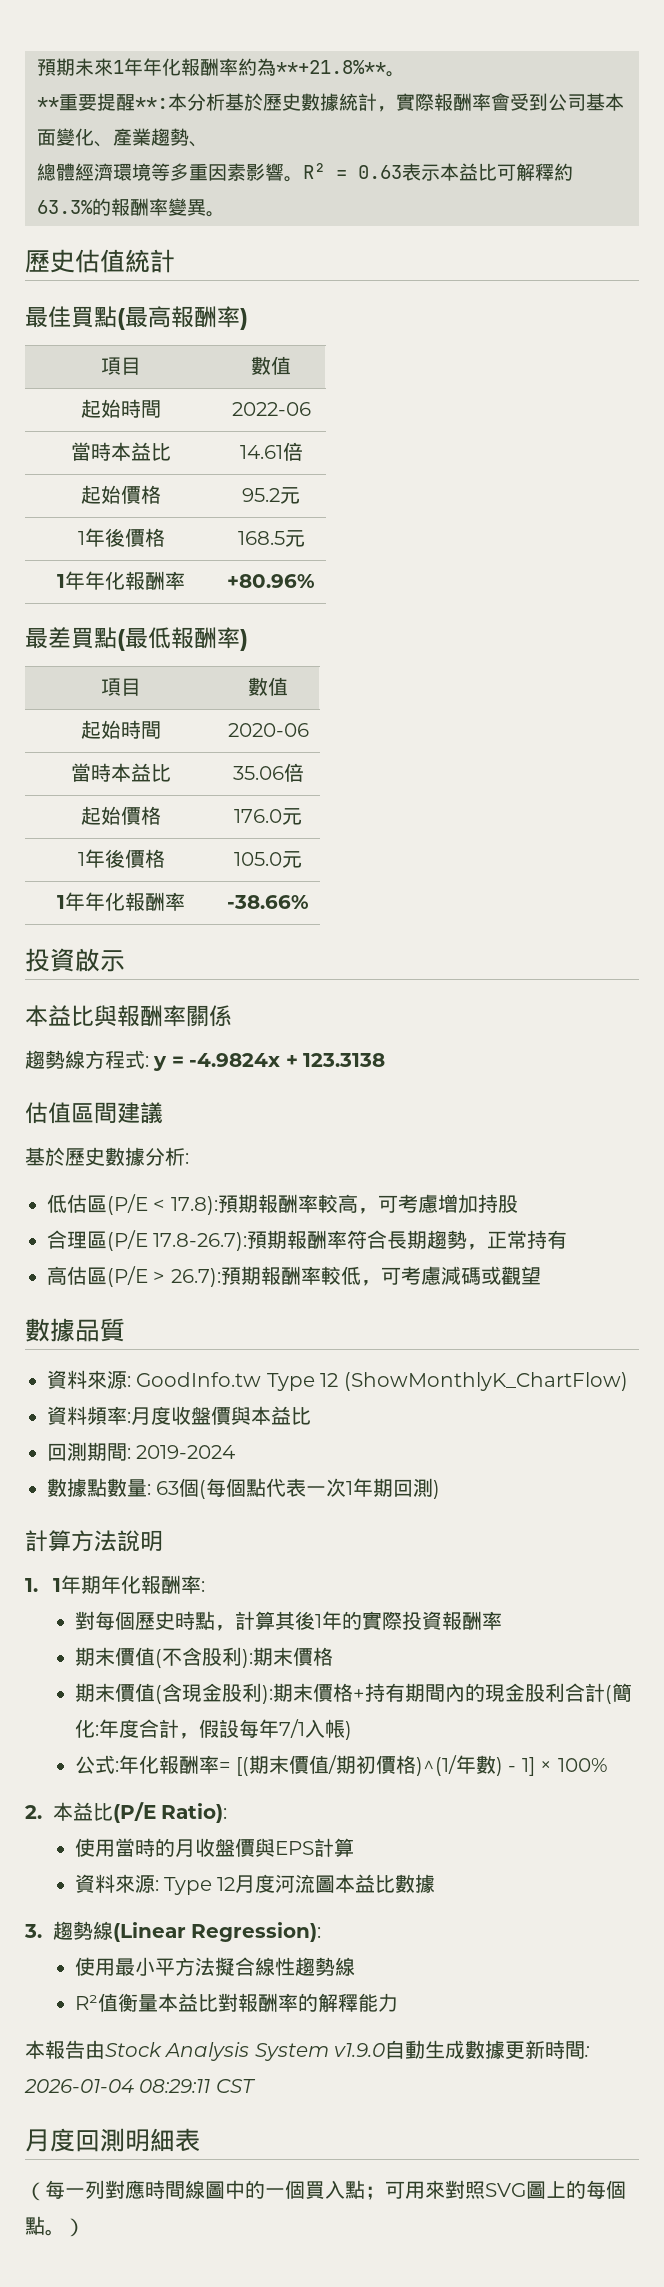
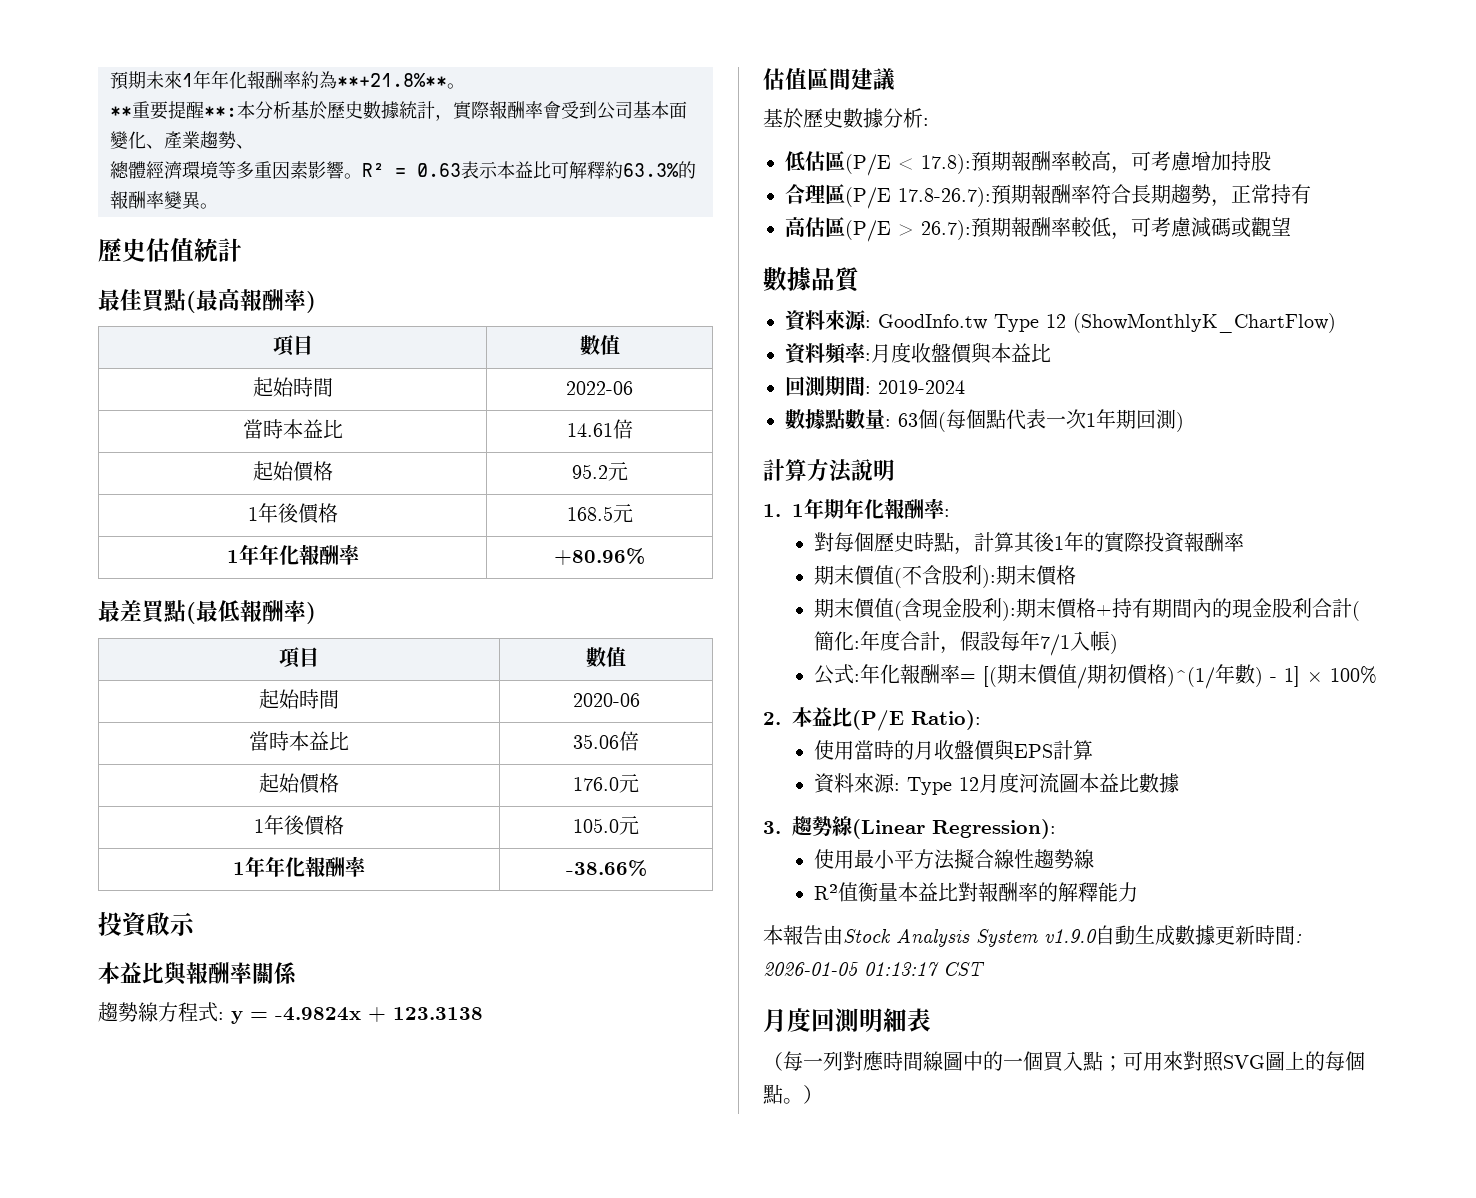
- 本報告由Stock Analysis System v1.9.0自動生成數據更新時間: 2026-01-04 08:29:11 CST
+ 本報告由Stock Analysis System v1.9.0自動生成數據更新時間: 2026-01-05 01:13:17 CST

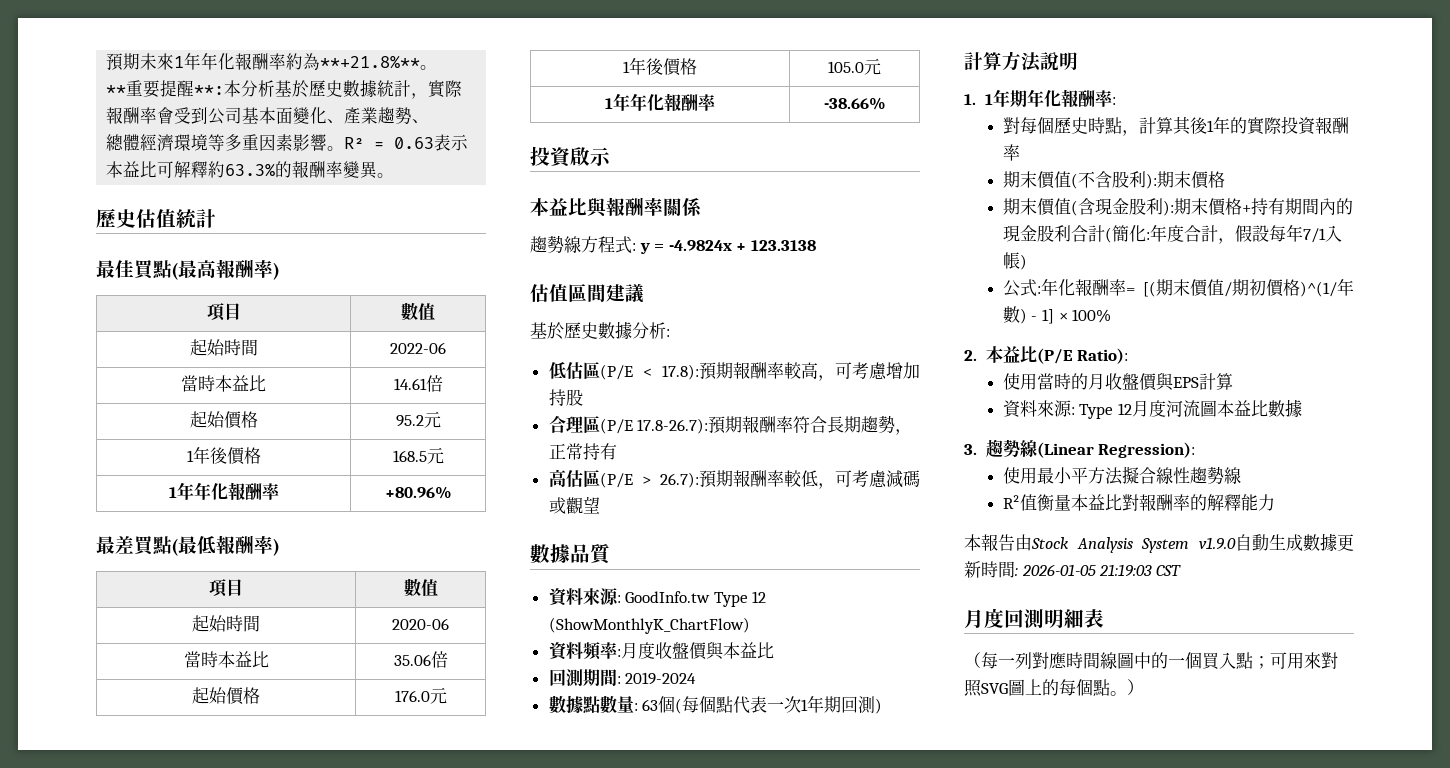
- 本報告由Stock Analysis System v1.9.0自動生成數據更新時間: 2026-01-05 01:13:17 CST
+ 本報告由Stock Analysis System v1.9.0自動生成數據更新時間: 2026-01-05 21:19:03 CST

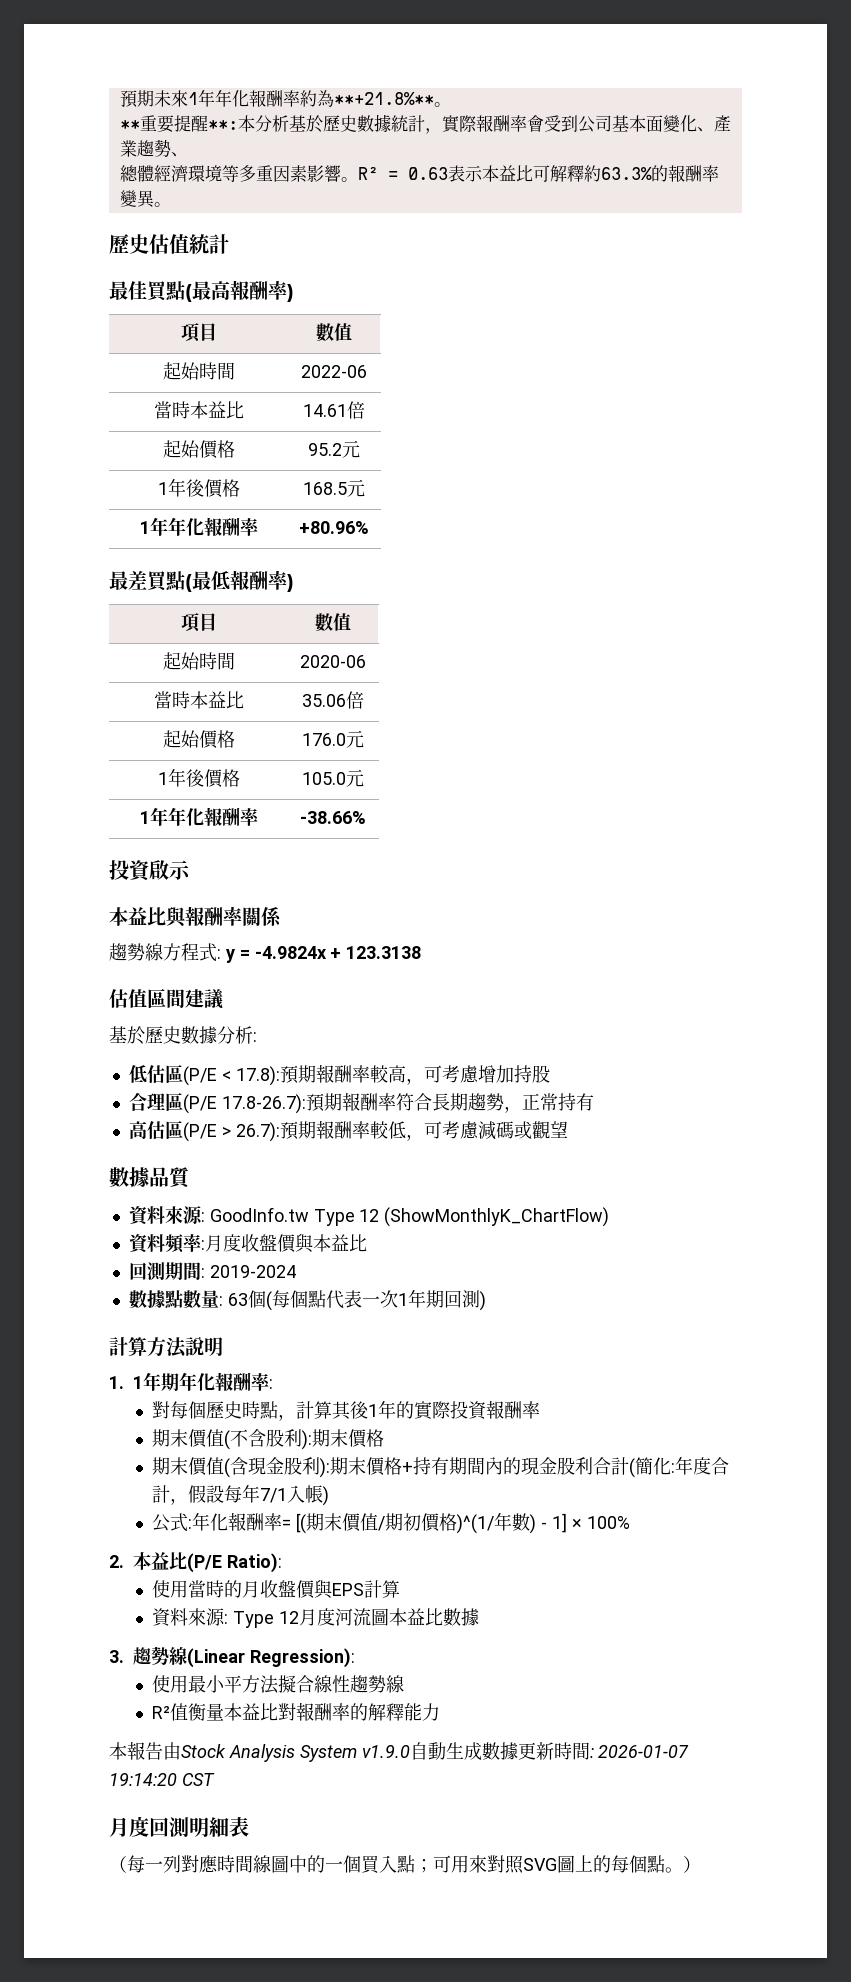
- 本報告由Stock Analysis System v1.9.0自動生成數據更新時間: 2026-01-05 21:19:03 CST
+ 本報告由Stock Analysis System v1.9.0自動生成數據更新時間: 2026-01-07 19:14:20 CST

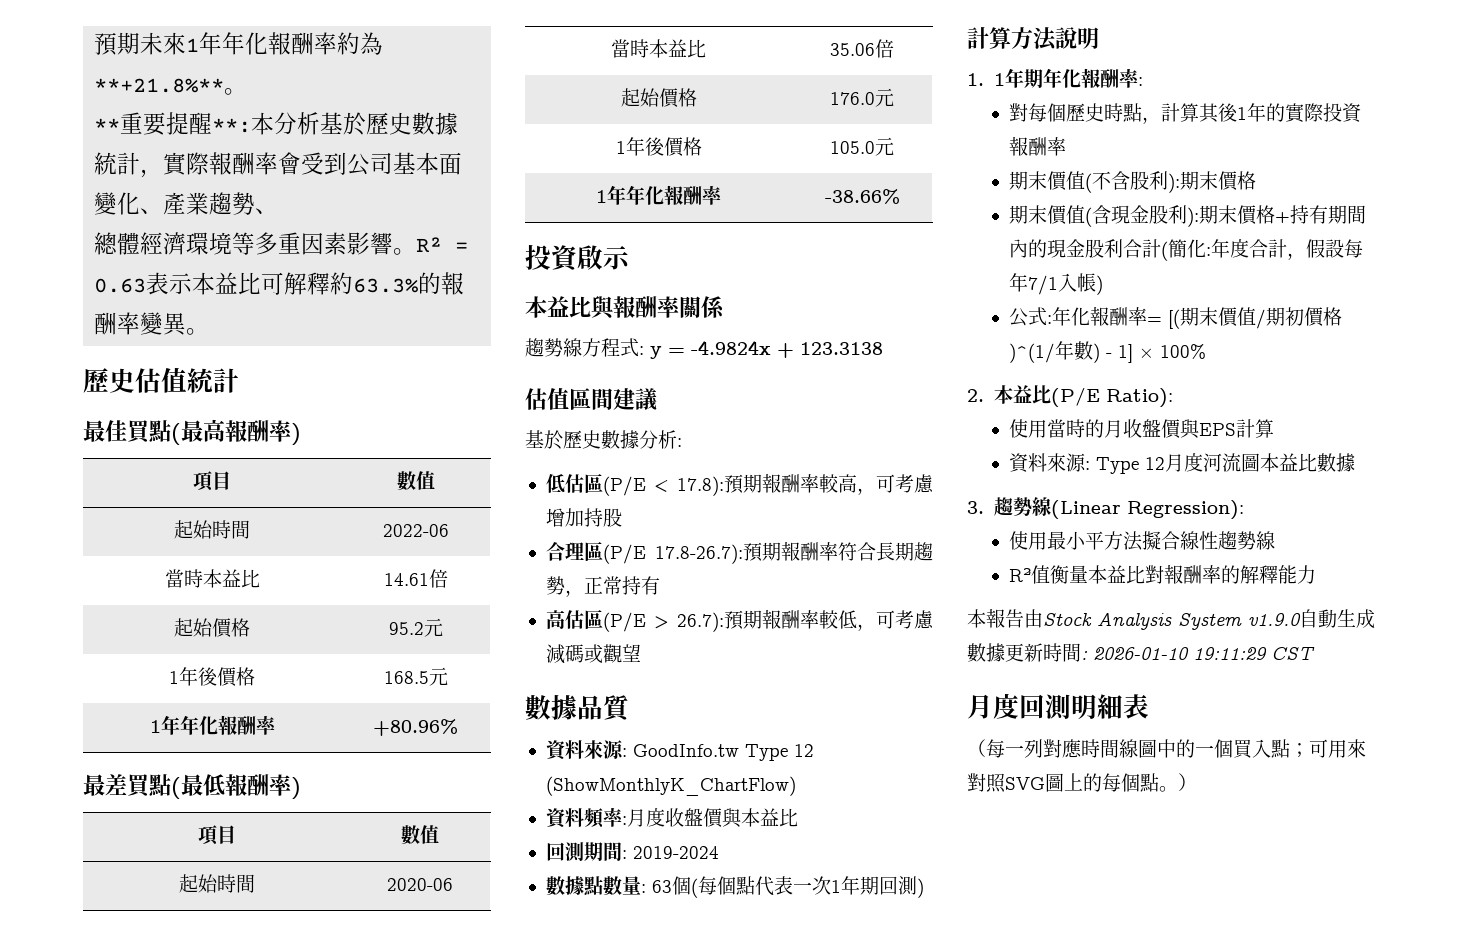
- 本報告由Stock Analysis System v1.9.0自動生成數據更新時間: 2026-01-07 19:14:20 CST
+ 本報告由Stock Analysis System v1.9.0自動生成數據更新時間: 2026-01-10 19:11:29 CST

